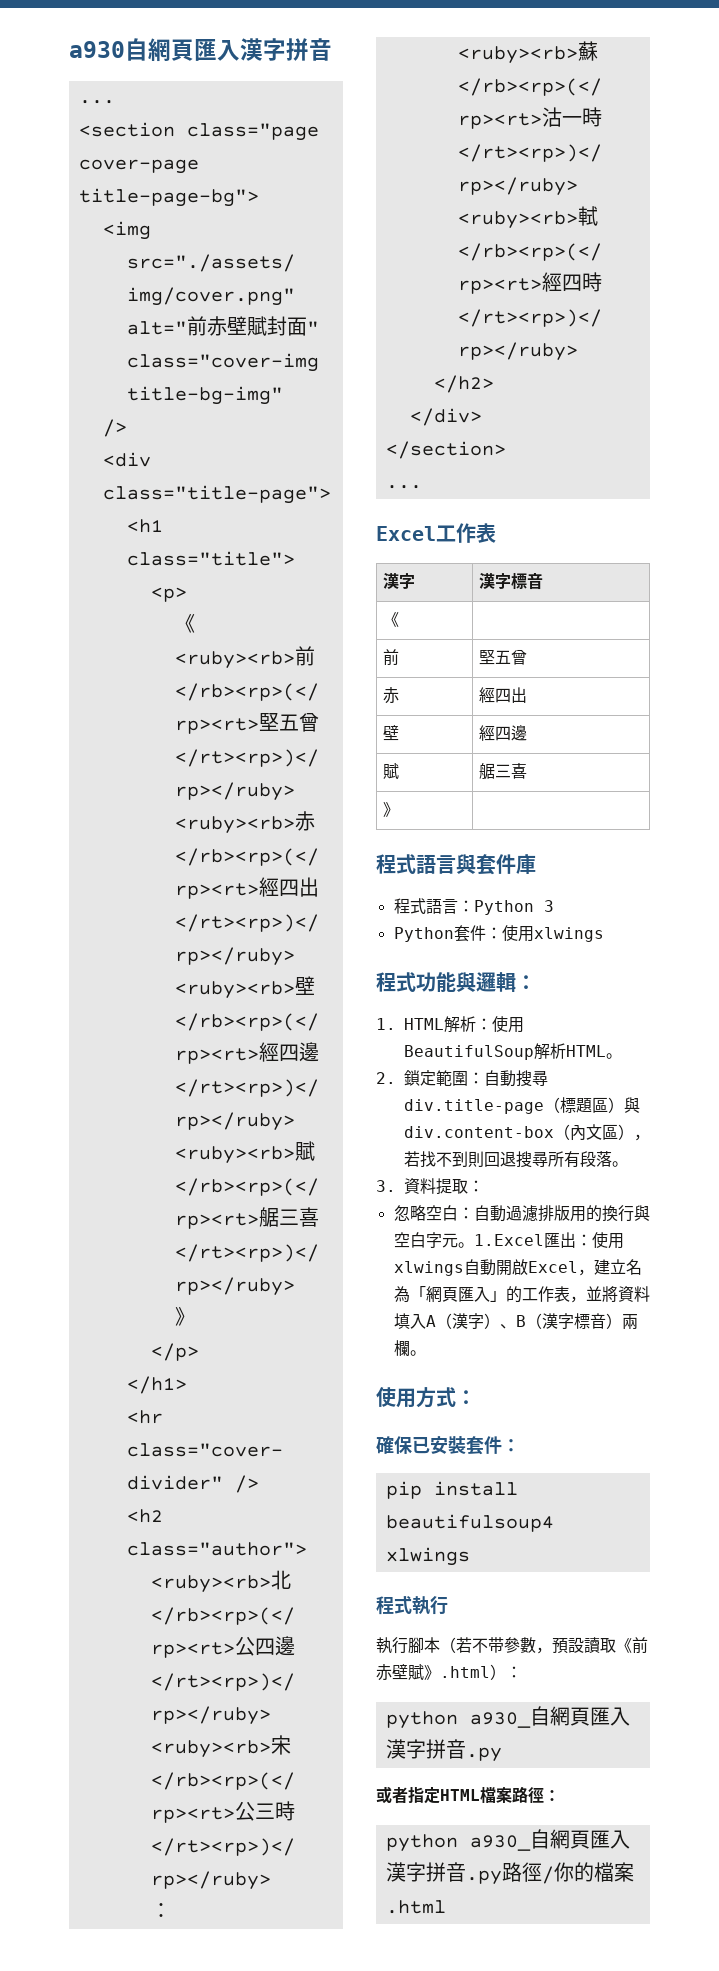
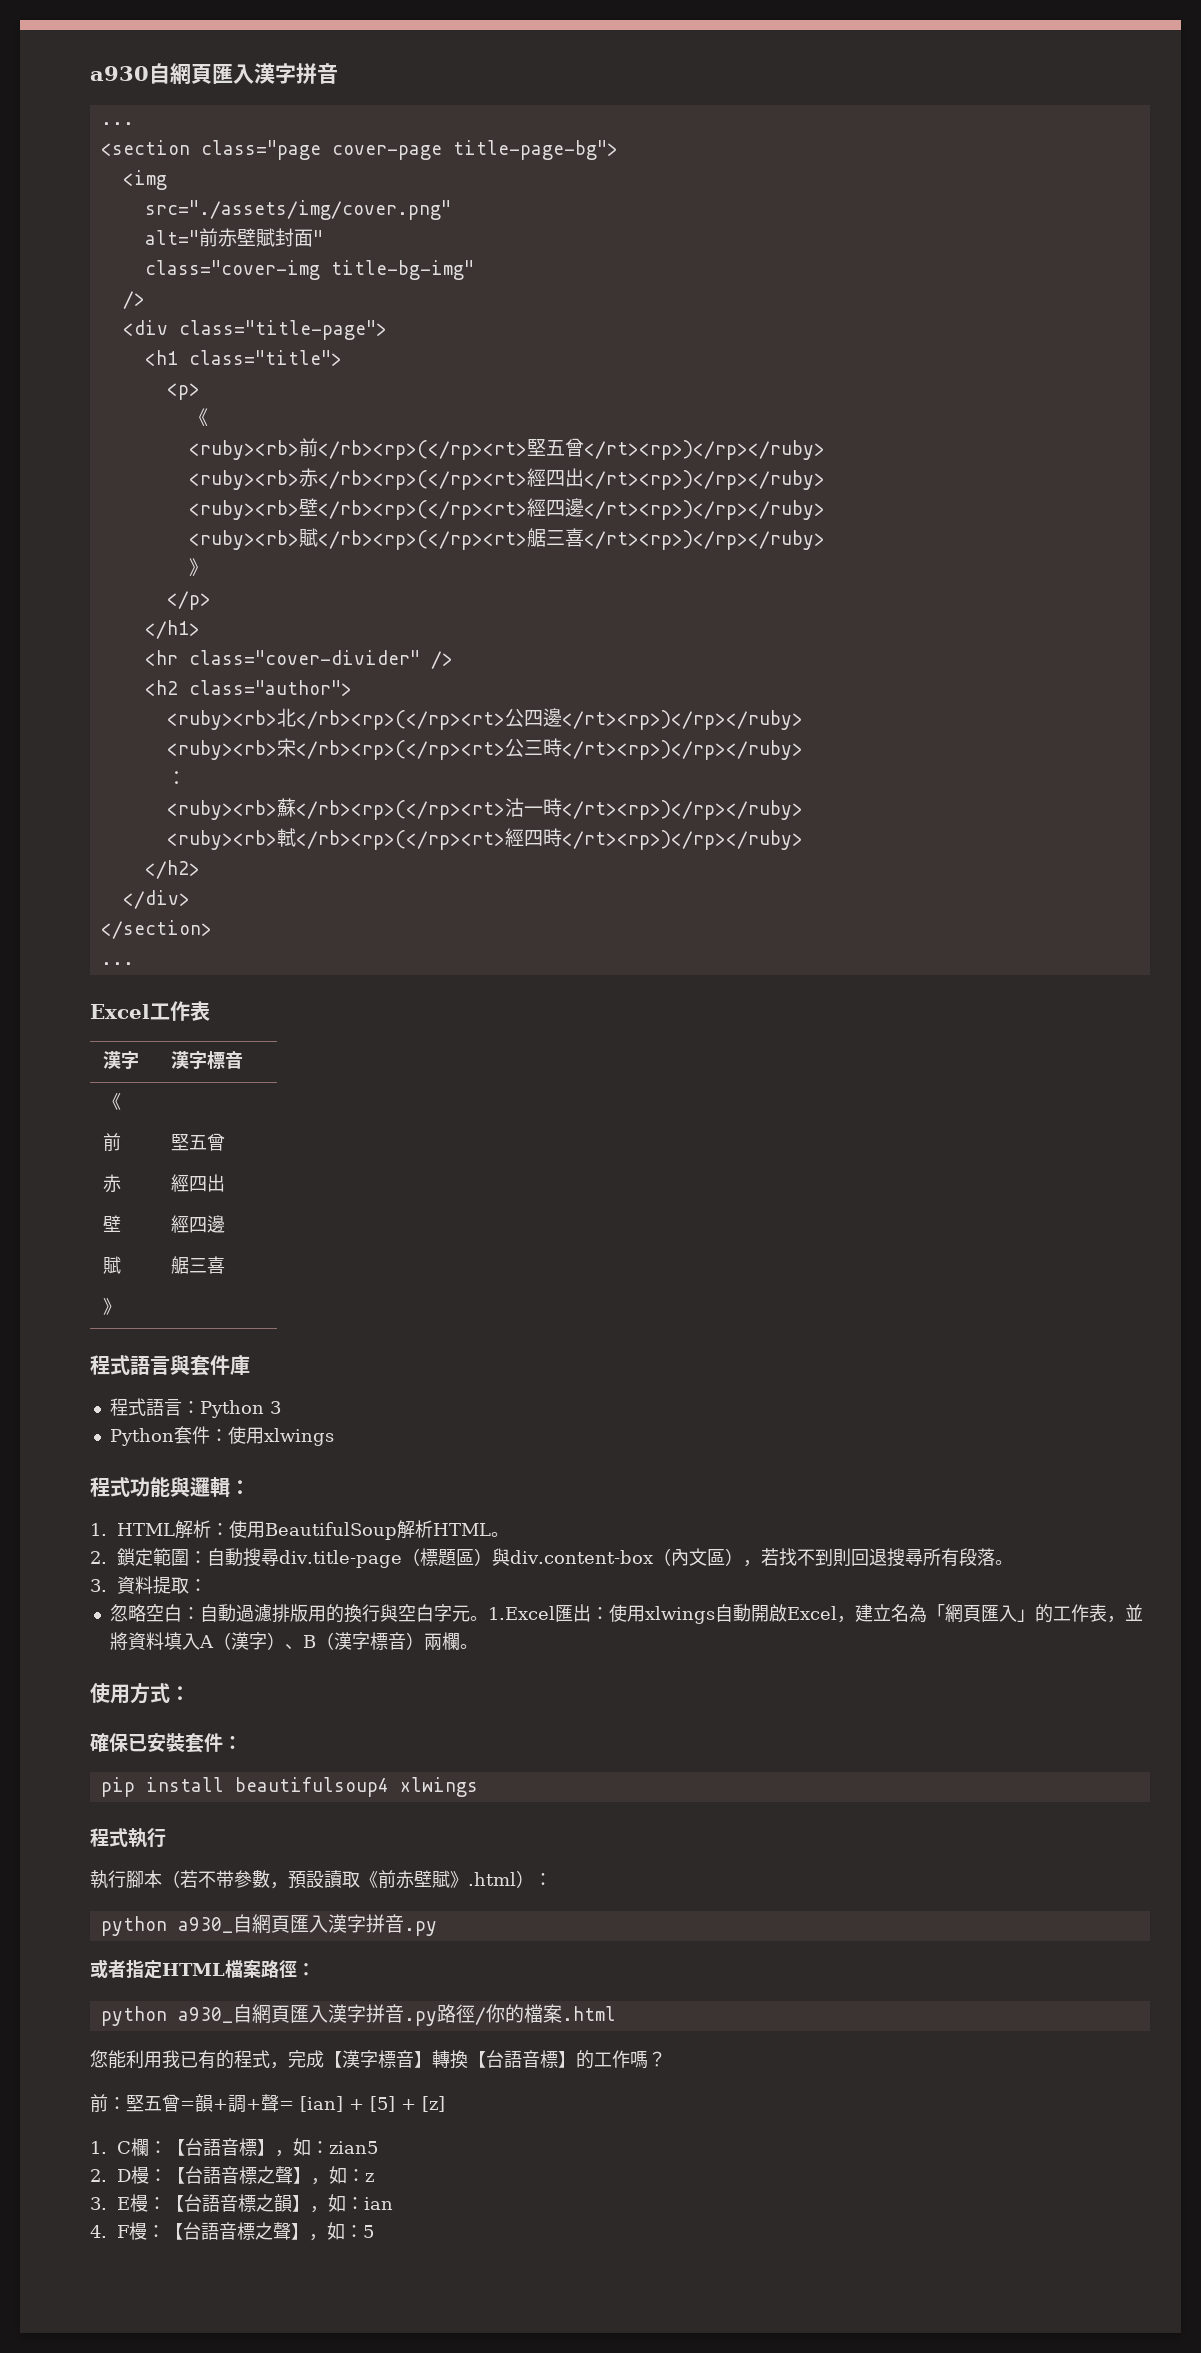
+ 您能利用我已有的程式，完成【漢字標音】轉換【台語音標】的工作嗎？
+ 前：堅五曾=韻+調+聲= [ian] + [5] + [z]
+ 1. C欄：【台語音標】，如：zian5
+ 2. D槾：【台語音標之聲】，如：z
+ 3. E槾：【台語音標之韻】，如：ian
+ 4. F槾：【台語音標之聲】，如：5

